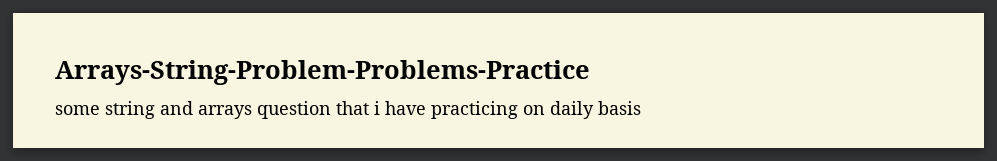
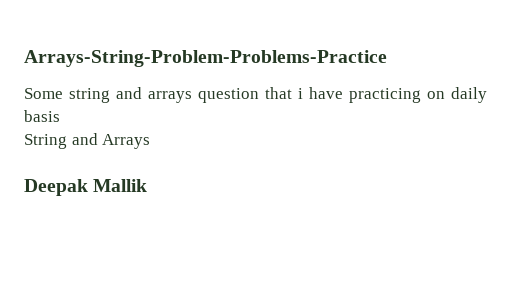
- some string and arrays question that i have practicing on daily basis
+ Some string and arrays question that i have practicing on daily basis
+ String and Arrays
+ Deepak Mallik

